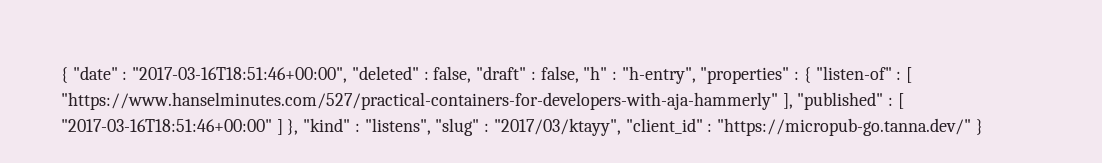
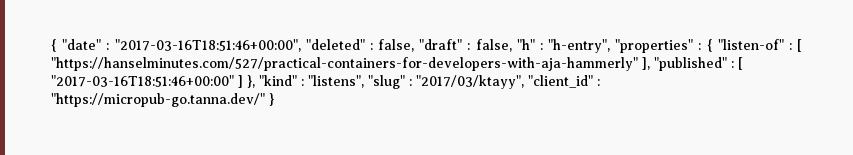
- { "date" : "2017-03-16T18:51:46+00:00", "deleted" : false, "draft" : false, "h" : "h-entry", "properties" : { "listen-of" : [ "https://www.hanselminutes.com/527/practical-containers-for-developers-with-aja-hammerly" ], "published" : [ "2017-03-16T18:51:46+00:00" ] }, "kind" : "listens", "slug" : "2017/03/ktayy", "client_id" : "https://micropub-go.tanna.dev/" }
+ { "date" : "2017-03-16T18:51:46+00:00", "deleted" : false, "draft" : false, "h" : "h-entry", "properties" : { "listen-of" : [ "https://hanselminutes.com/527/practical-containers-for-developers-with-aja-hammerly" ], "published" : [ "2017-03-16T18:51:46+00:00" ] }, "kind" : "listens", "slug" : "2017/03/ktayy", "client_id" : "https://micropub-go.tanna.dev/" }

